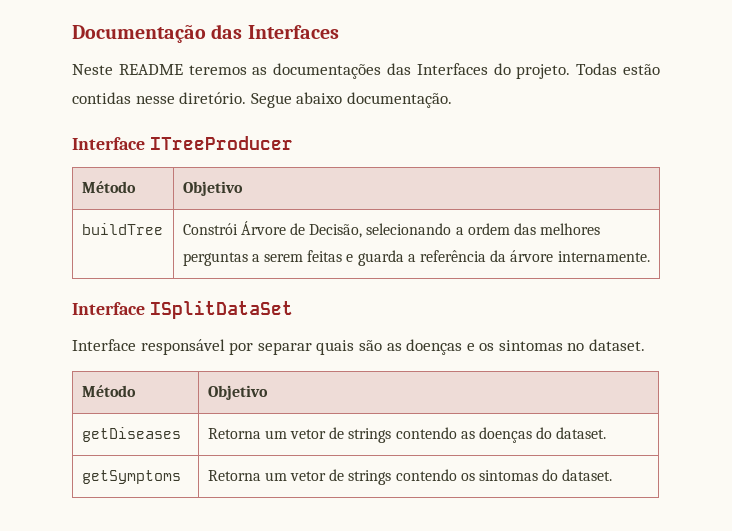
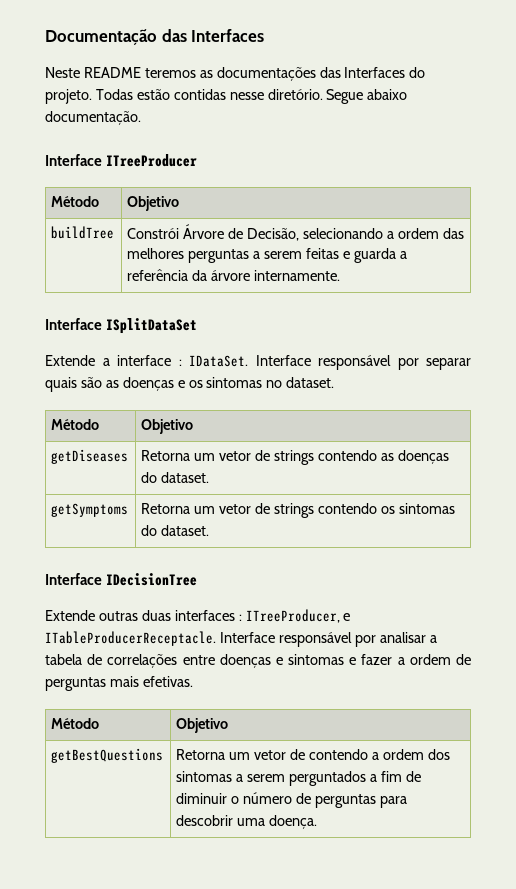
+ Extende a interface : IDataSet.
+ Interface IDecisionTree
+ Extende outras duas interfaces : ITreeProducer, e ITableProducerReceptacle. Interface responsável por analisar a tabela de correlações entre doenças e sintomas e fazer a ordem de perguntas mais efetivas.
+ Método | Objetivo
+ getBestQuestions | Retorna um vetor de contendo a ordem dos sintomas a serem perguntados a fim de diminuir o número de perguntas para descobrir uma doença.

